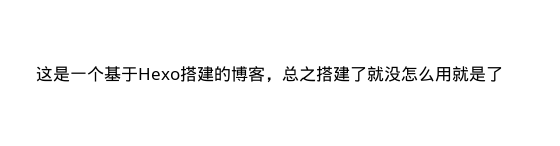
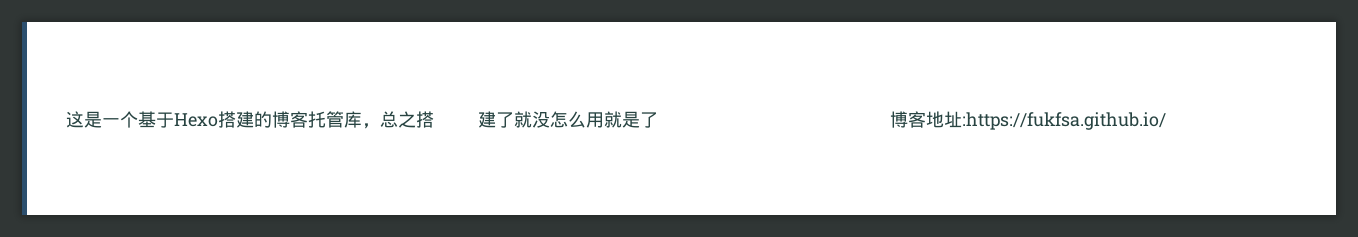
- 这是一个基于Hexo搭建的博客，总之搭建了就没怎么用就是了
+ 这是一个基于Hexo搭建的博客托管库，总之搭建了就没怎么用就是了
+ 博客地址:https://fukfsa.github.io/

